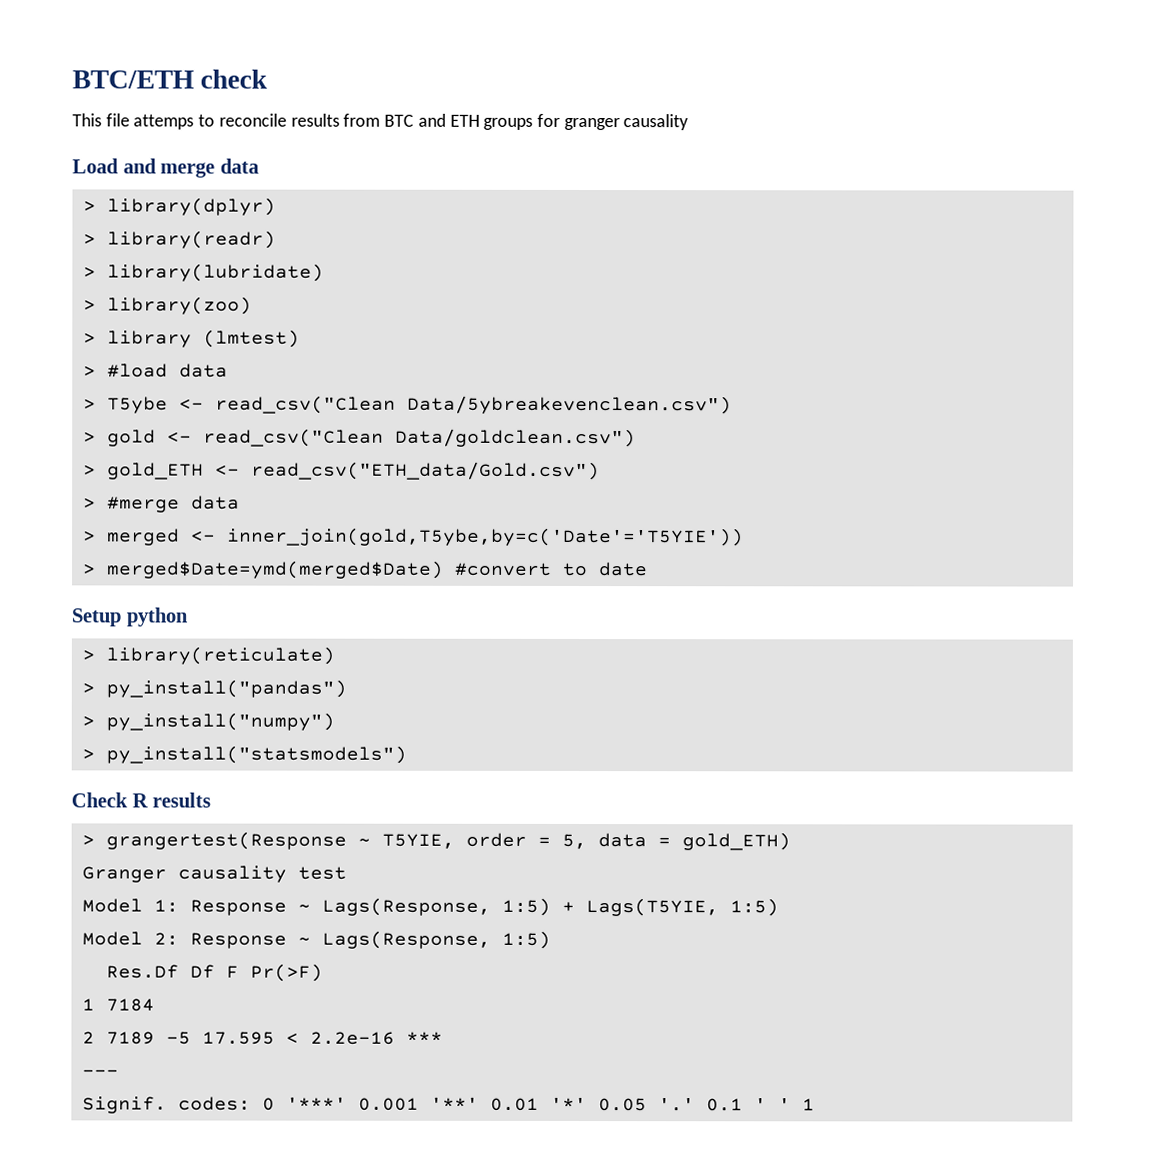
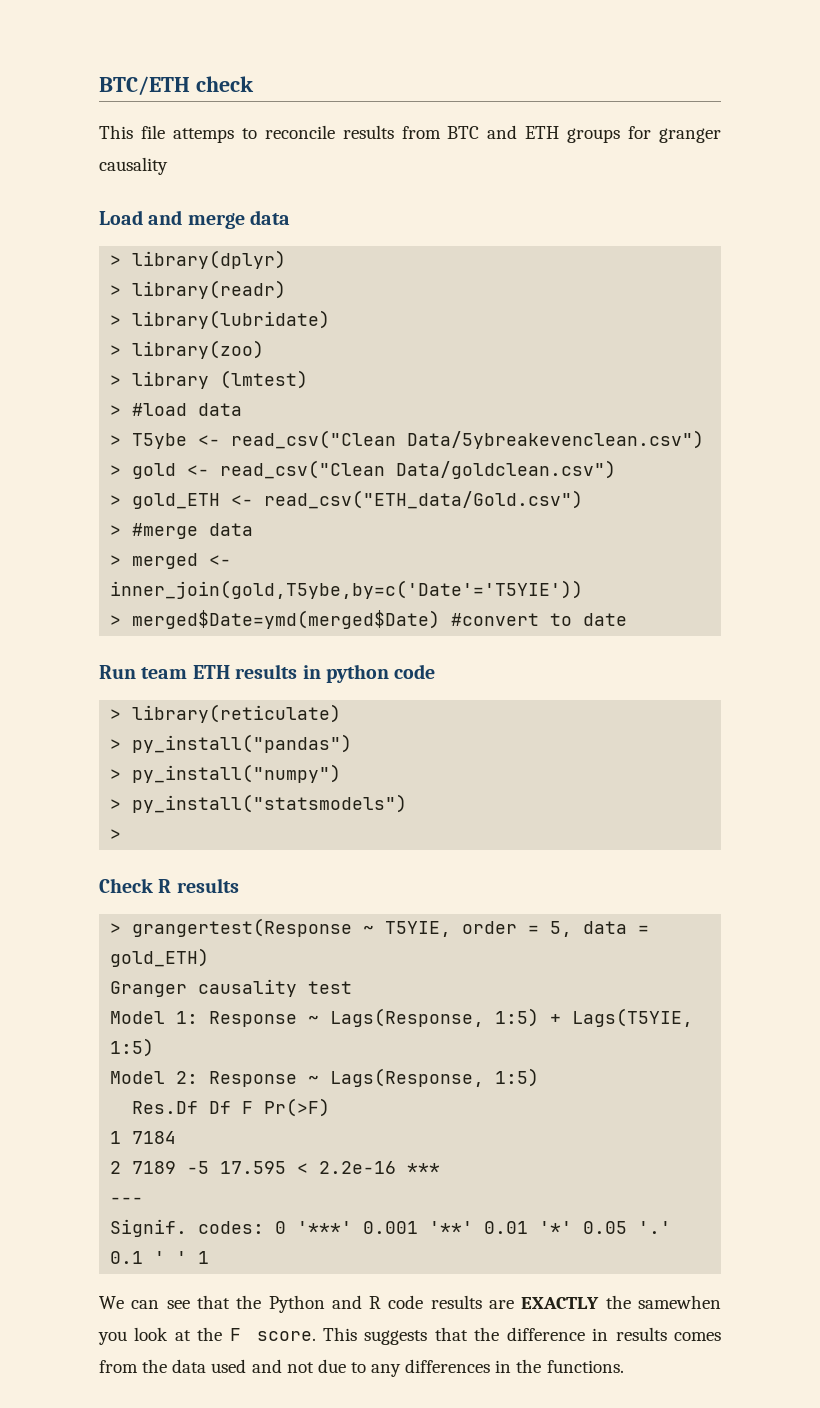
- Setup python
+ Run team ETH results in python code
  > py_install("statsmodels")
+ >
+ We can see that the Python and R code results are EXACTLY the samewhen you look at the F score. This suggests that the difference in results comes from the data used and not due to any differences in the functions.

